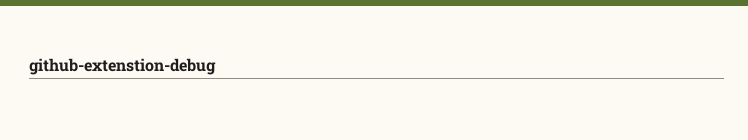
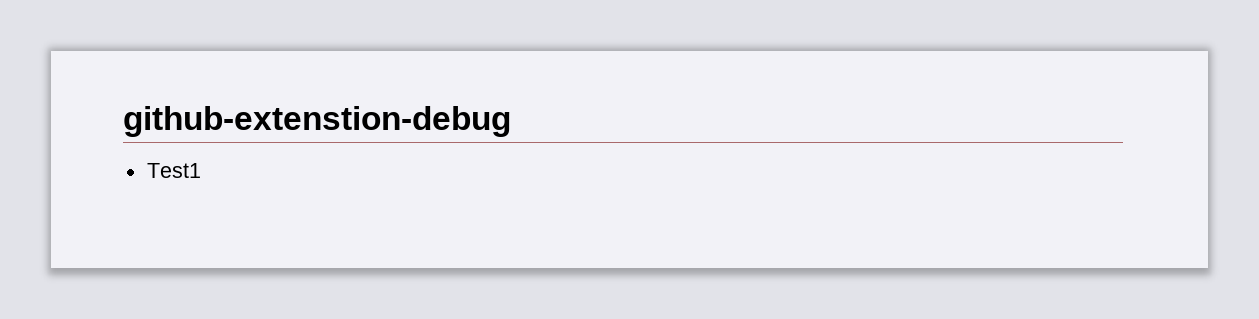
+ Test1

